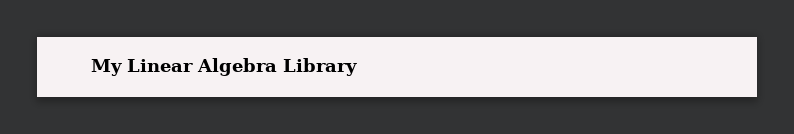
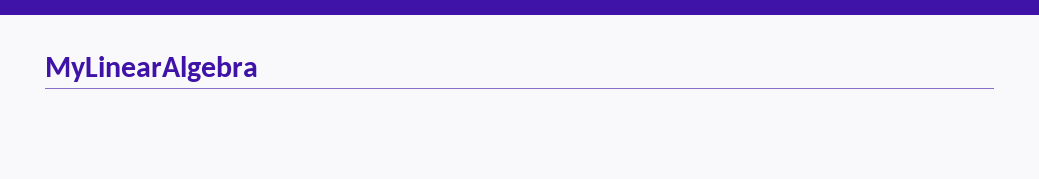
- My Linear Algebra Library
+ MyLinearAlgebra

